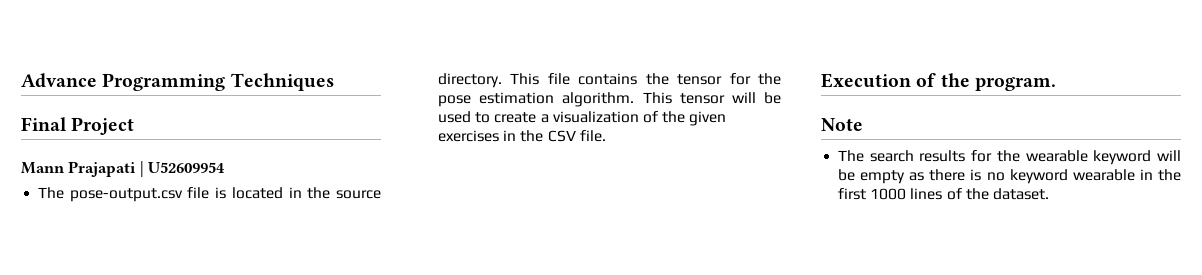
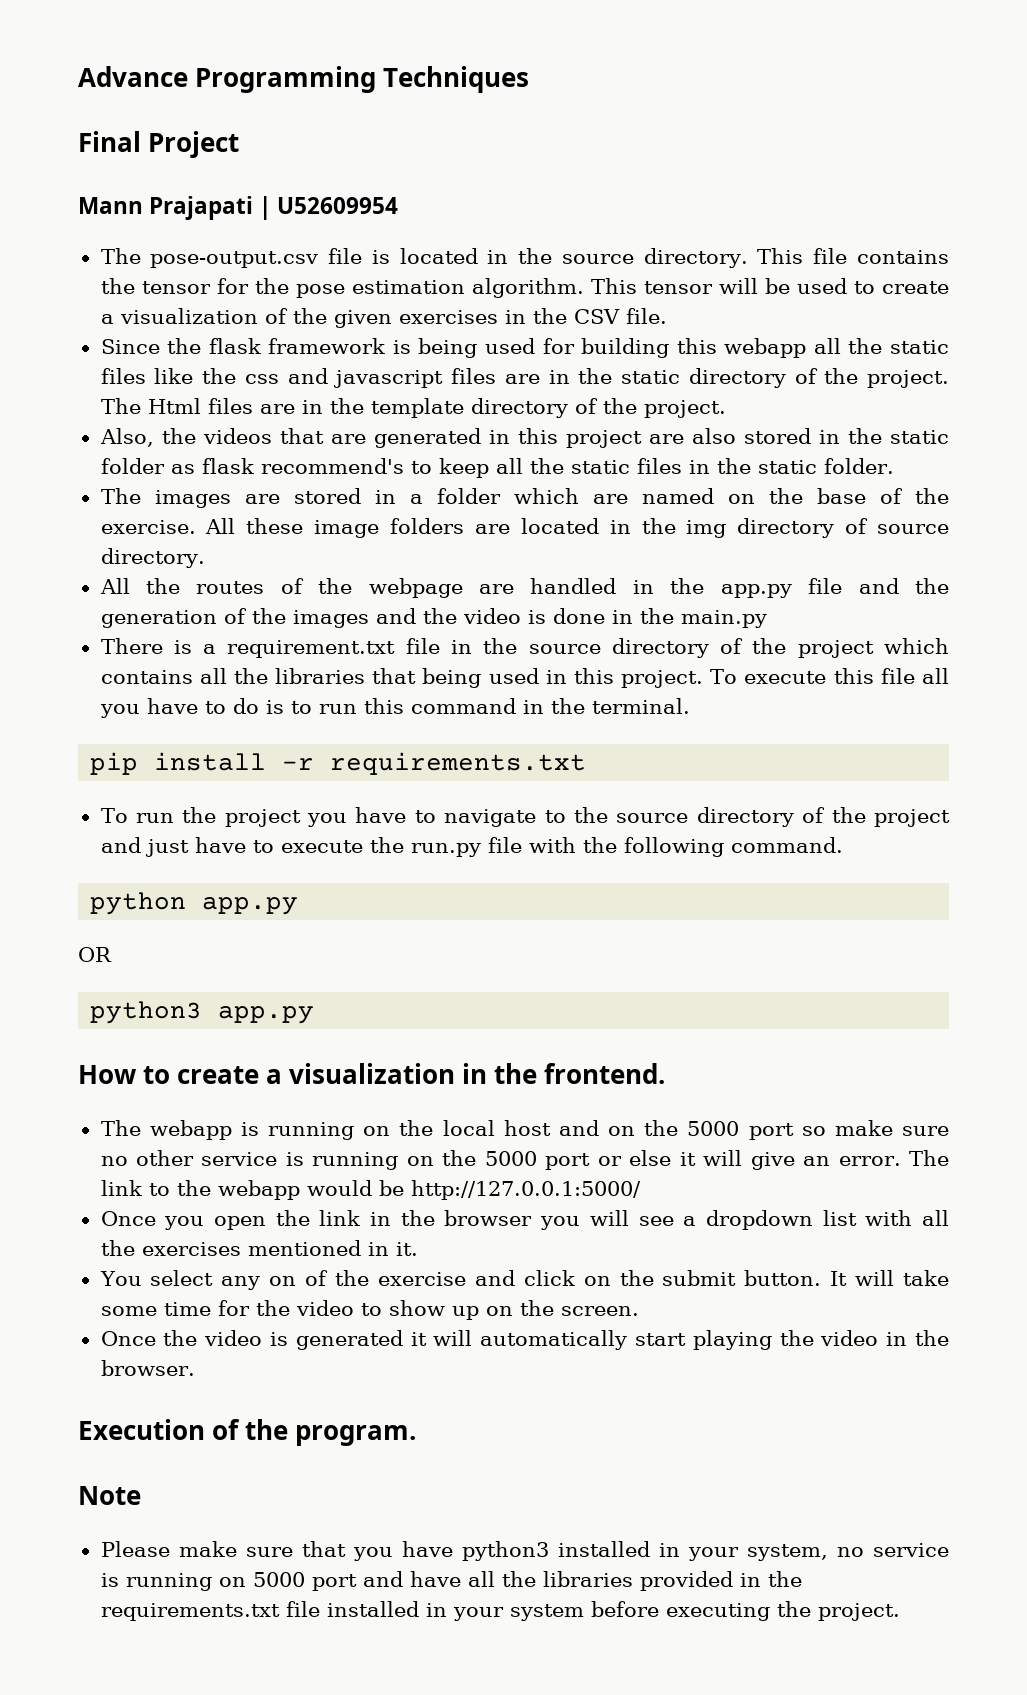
+ Since the flask framework is being used for building this webapp all the static files like the css and javascript files are in the static directory of the project. The Html files are in the template directory of the project.
+ Also, the videos that are generated in this project are also stored in the static folder as flask recommend's to keep all the static files in the static folder.
+ The images are stored in a folder which are named on the base of the exercise. All these image folders are located in the img directory of source directory.
+ All the routes of the webpage are handled in the app.py file and the generation of the images and the video is done in the main.py
+ There is a requirement.txt file in the source directory of the project which contains all the libraries that being used in this project. To execute this file all you have to do is to run this command in the terminal.
+ pip install -r requirements.txt
+ To run the project you have to navigate to the source directory of the project and just have to execute the run.py file with the following command.
+ python app.py
+ OR
+ python3 app.py
+ How to create a visualization in the frontend.
+ The webapp is running on the local host and on the 5000 port so make sure no other service is running on the 5000 port or else it will give an error. The link to the webapp would be http://127.0.0.1:5000/
+ Once you open the link in the browser you will see a dropdown list with all the exercises mentioned in it.
+ You select any on of the exercise and click on the submit button. It will take some time for the video to show up on the screen.
+ Once the video is generated it will automatically start playing the video in the browser.
- The search results for the wearable keyword will be empty as there is no keyword wearable in the first 1000 lines of the dataset.
+ Please make sure that you have python3 installed in your system, no service is running on 5000 port and have all the libraries provided in the requirements.txt file installed in your system before executing the project.

